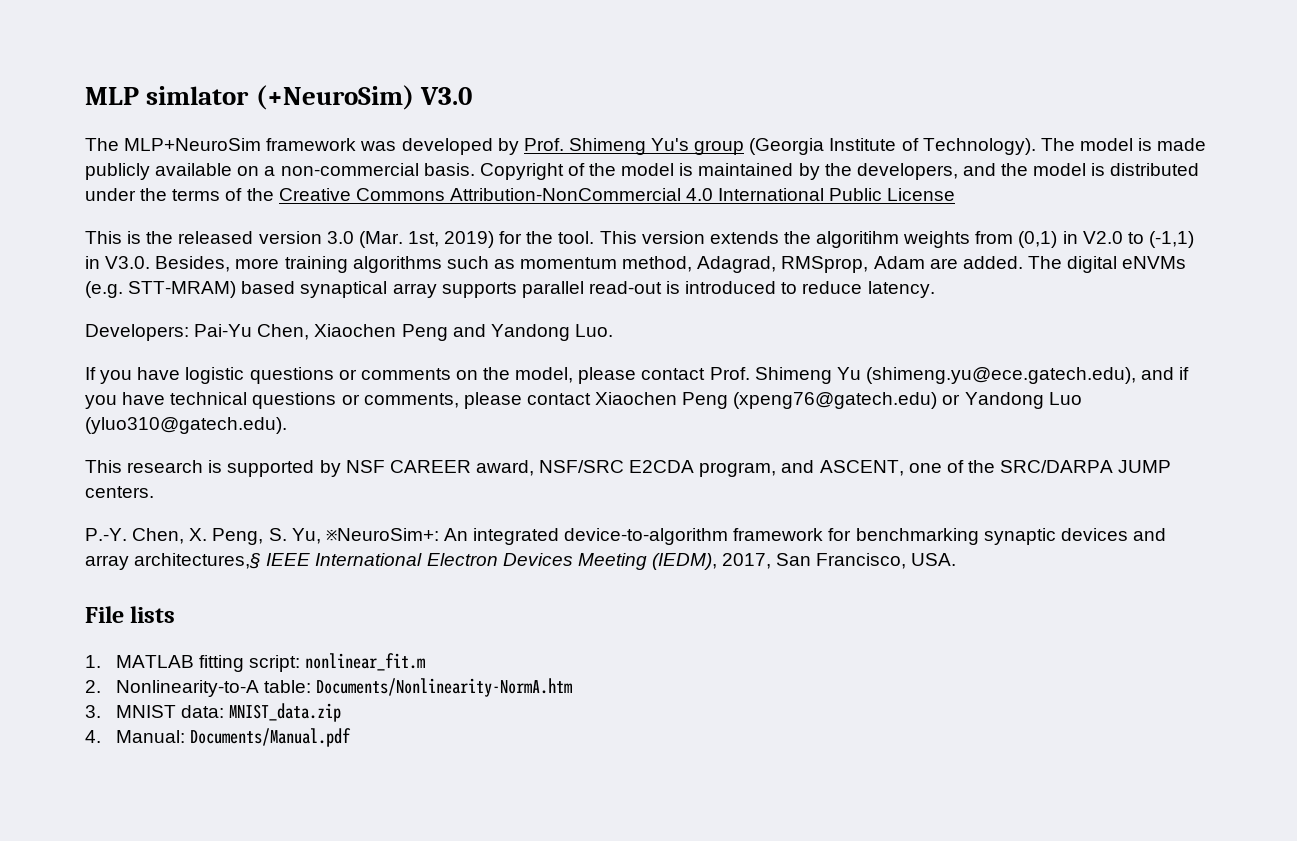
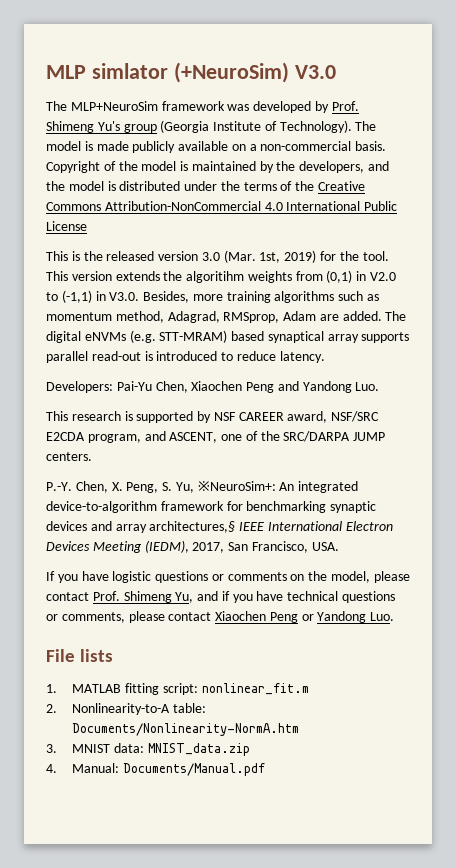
- If you have logistic questions or comments on the model, please contact Prof. Shimeng Yu (shimeng.yu@ece.gatech.edu), and if you have technical questions or comments, please contact Xiaochen Peng (xpeng76@gatech.edu) or Yandong Luo (yluo310@gatech.edu).
+ If you have logistic questions or comments on the model, please contact Prof. Shimeng Yu, and if you have technical questions or comments, please contact Xiaochen Peng or Yandong Luo.

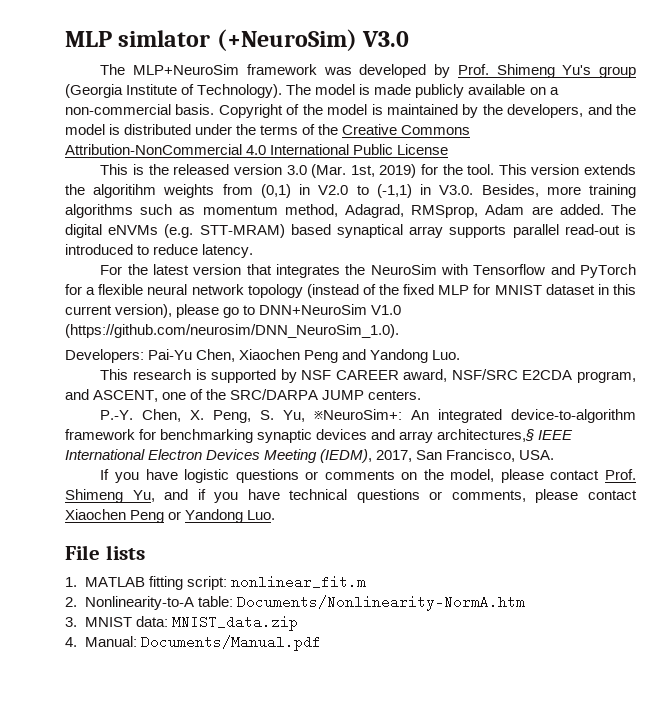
+ For the latest version that integrates the NeuroSim with Tensorflow and PyTorch for a flexible neural network topology (instead of the fixed MLP for MNIST dataset in this current version), please go to DNN+NeuroSim V1.0 (https://github.com/neurosim/DNN_NeuroSim_1.0).

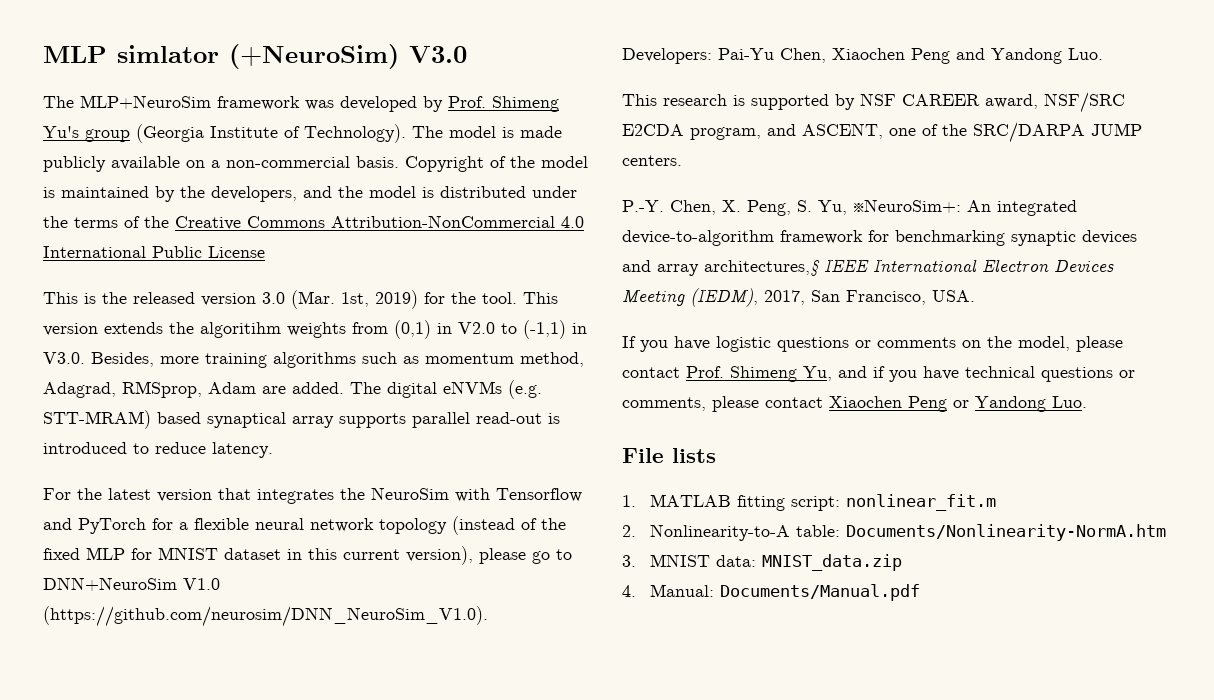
- For the latest version that integrates the NeuroSim with Tensorflow and PyTorch for a flexible neural network topology (instead of the fixed MLP for MNIST dataset in this current version), please go to DNN+NeuroSim V1.0 (https://github.com/neurosim/DNN_NeuroSim_1.0).
+ For the latest version that integrates the NeuroSim with Tensorflow and PyTorch for a flexible neural network topology (instead of the fixed MLP for MNIST dataset in this current version), please go to DNN+NeuroSim V1.0 (https://github.com/neurosim/DNN_NeuroSim_V1.0).

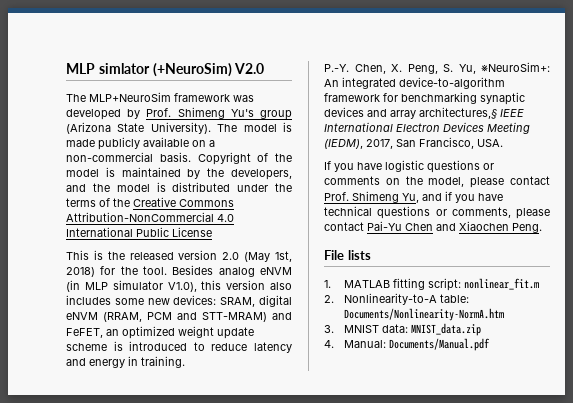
- MLP simlator (+NeuroSim) V3.0
+ MLP simlator (+NeuroSim) V2.0
- The MLP+NeuroSim framework was developed by Prof. Shimeng Yu's group (Georgia Institute of Technology).
+ The MLP+NeuroSim framework was developed by Prof. Shimeng Yu's group (Arizona State University).
- This is the released version 3.0 (Mar. 1st, 2019) for the tool. This version extends the algoritihm weights from (0,1) in V2.0 to (-1,1) in V3.0. Besides, more training algorithms such as momentum method, Adagrad, RMSprop, Adam are added. The digital eNVMs (e.g. STT-MRAM) based synaptical array supports parallel read-out is introduced to reduce latency.
- For the latest version that integrates the NeuroSim with Tensorflow and PyTorch for a flexible neural network topology (instead of the fixed MLP for MNIST dataset in this current version), please go to DNN+NeuroSim V1.0 (https://github.com/neurosim/DNN_NeuroSim_V1.0).
- Developers: Pai-Yu Chen, Xiaochen Peng and Yandong Luo.
- This research is supported by NSF CAREER award, NSF/SRC E2CDA program, and ASCENT, one of the SRC/DARPA JUMP centers.
+ This is the released version 2.0 (May 1st, 2018) for the tool. Besides analog eNVM (in MLP simulator V1.0), this version also includes some new devices: SRAM, digital eNVM (RRAM, PCM and STT-MRAM) and FeFET, an optimized weight update scheme is introduced to reduce latency and energy in training.
- If you have logistic questions or comments on the model, please contact Prof. Shimeng Yu, and if you have technical questions or comments, please contact Xiaochen Peng or Yandong Luo.
+ If you have logistic questions or comments on the model, please contact Prof. Shimeng Yu, and if you have technical questions or comments, please contact Pai-Yu Chen and Xiaochen Peng.

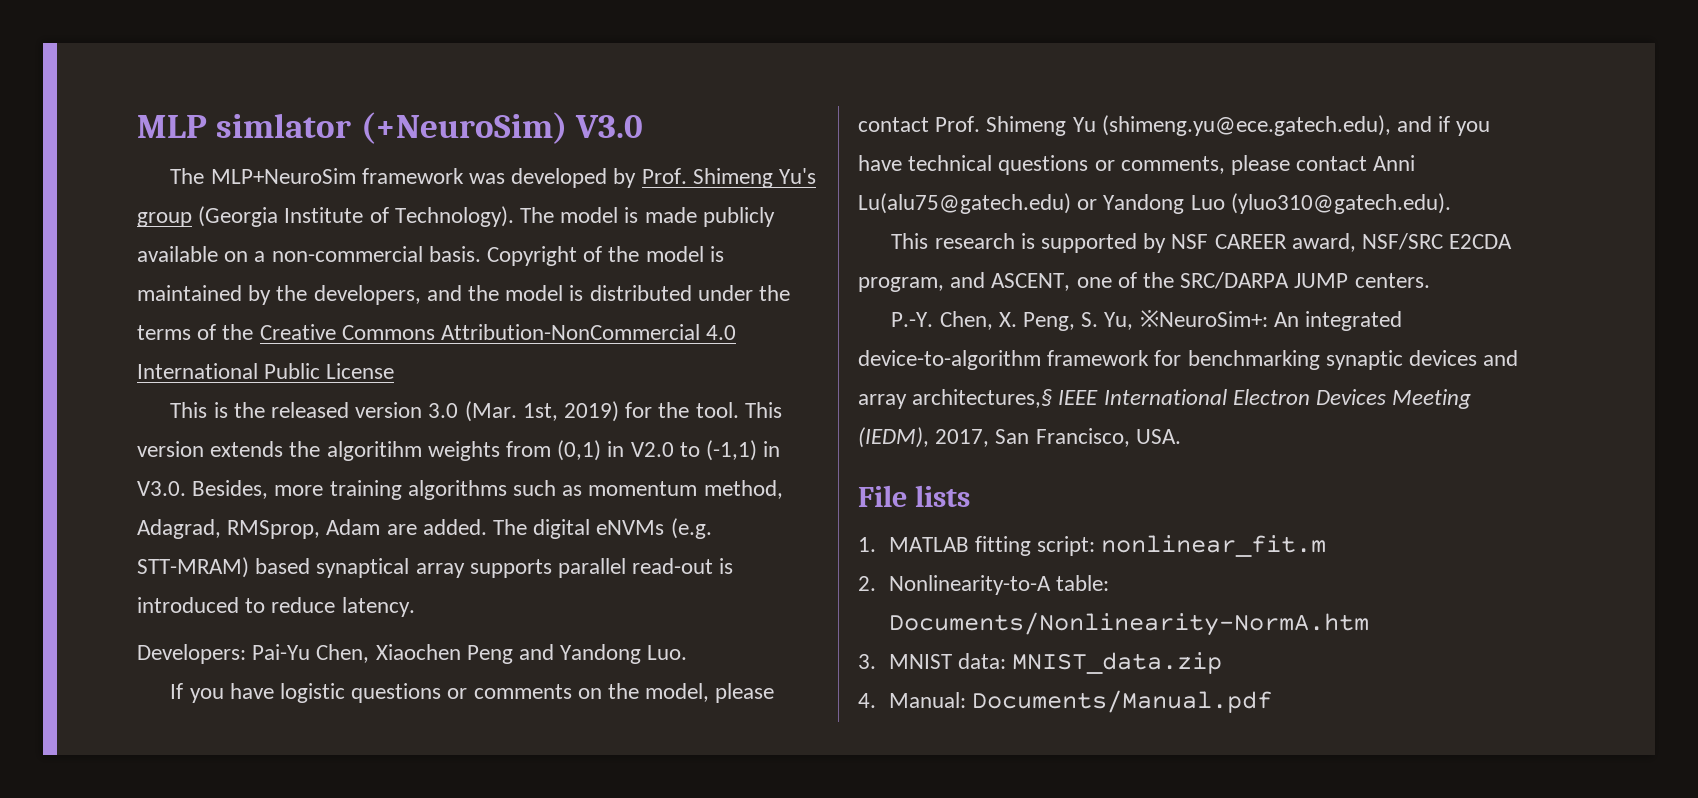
- MLP simlator (+NeuroSim) V2.0
+ MLP simlator (+NeuroSim) V3.0
- The MLP+NeuroSim framework was developed by Prof. Shimeng Yu's group (Arizona State University).
+ The MLP+NeuroSim framework was developed by Prof. Shimeng Yu's group (Georgia Institute of Technology).
- This is the released version 2.0 (May 1st, 2018) for the tool. Besides analog eNVM (in MLP simulator V1.0), this version also includes some new devices: SRAM, digital eNVM (RRAM, PCM and STT-MRAM) and FeFET, an optimized weight update scheme is introduced to reduce latency and energy in training.
+ This is the released version 3.0 (Mar. 1st, 2019) for the tool. This version extends the algoritihm weights from (0,1) in V2.0 to (-1,1) in V3.0. Besides, more training algorithms such as momentum method, Adagrad, RMSprop, Adam are added. The digital eNVMs (e.g. STT-MRAM) based synaptical array supports parallel read-out is introduced to reduce latency.
+ Developers: Pai-Yu Chen, Xiaochen Peng and Yandong Luo.
+ If you have logistic questions or comments on the model, please contact Prof. Shimeng Yu (shimeng.yu@ece.gatech.edu), and if you have technical questions or comments, please contact Anni Lu(alu75@gatech.edu) or Yandong Luo (yluo310@gatech.edu).
+ This research is supported by NSF CAREER award, NSF/SRC E2CDA program, and ASCENT, one of the SRC/DARPA JUMP centers.
- If you have logistic questions or comments on the model, please contact Prof. Shimeng Yu, and if you have technical questions or comments, please contact Pai-Yu Chen and Xiaochen Peng.

